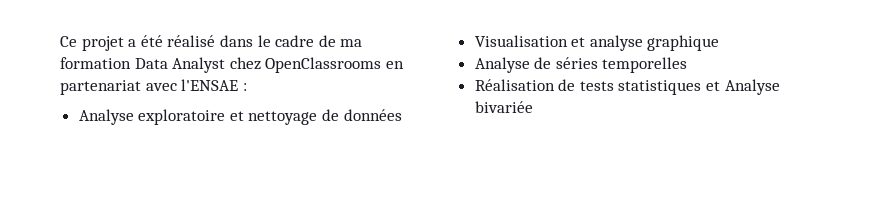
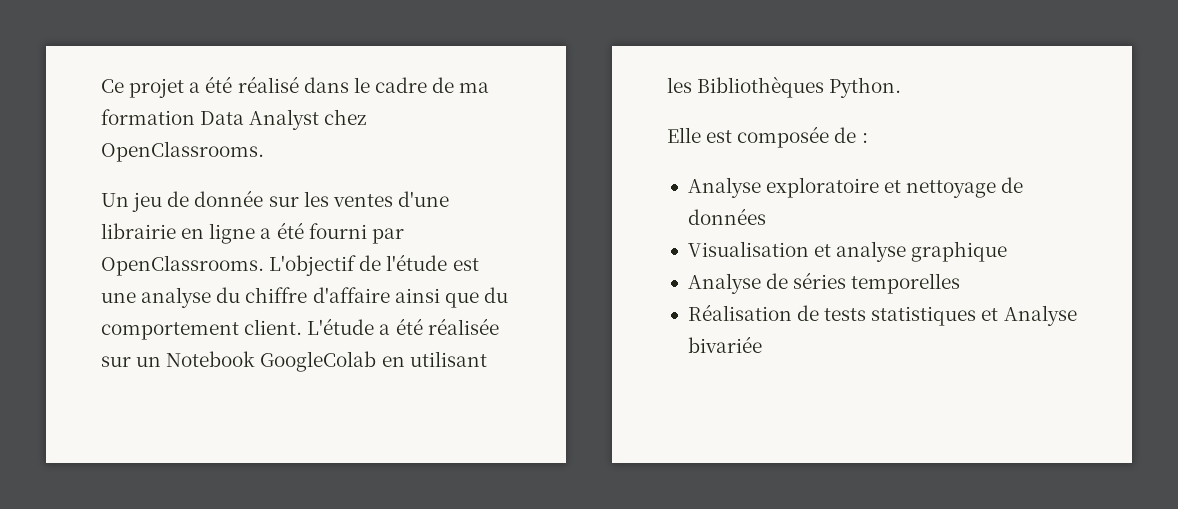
- Ce projet a été réalisé dans le cadre de ma formation Data Analyst chez OpenClassrooms en partenariat avec l'ENSAE :
+ Ce projet a été réalisé dans le cadre de ma formation Data Analyst chez OpenClassrooms.
+ Un jeu de donnée sur les ventes d'une librairie en ligne a été fourni par OpenClassrooms. L'objectif de l'étude est une analyse du chiffre d'affaire ainsi que du comportement client. L'étude a été réalisée sur un Notebook GoogleColab en utilisant les Bibliothèques Python.
+ Elle est composée de :

